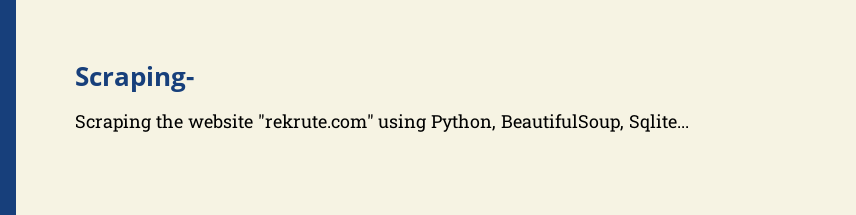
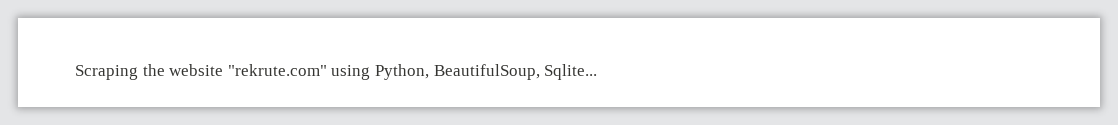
- Scraping-

